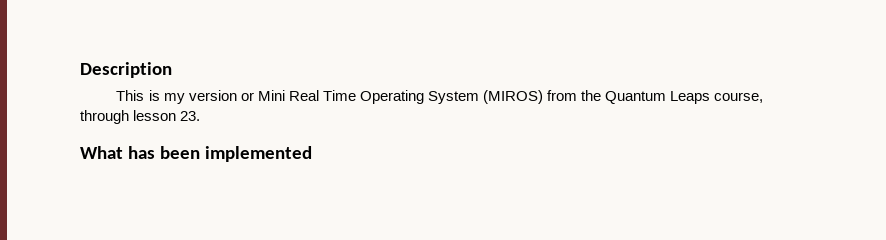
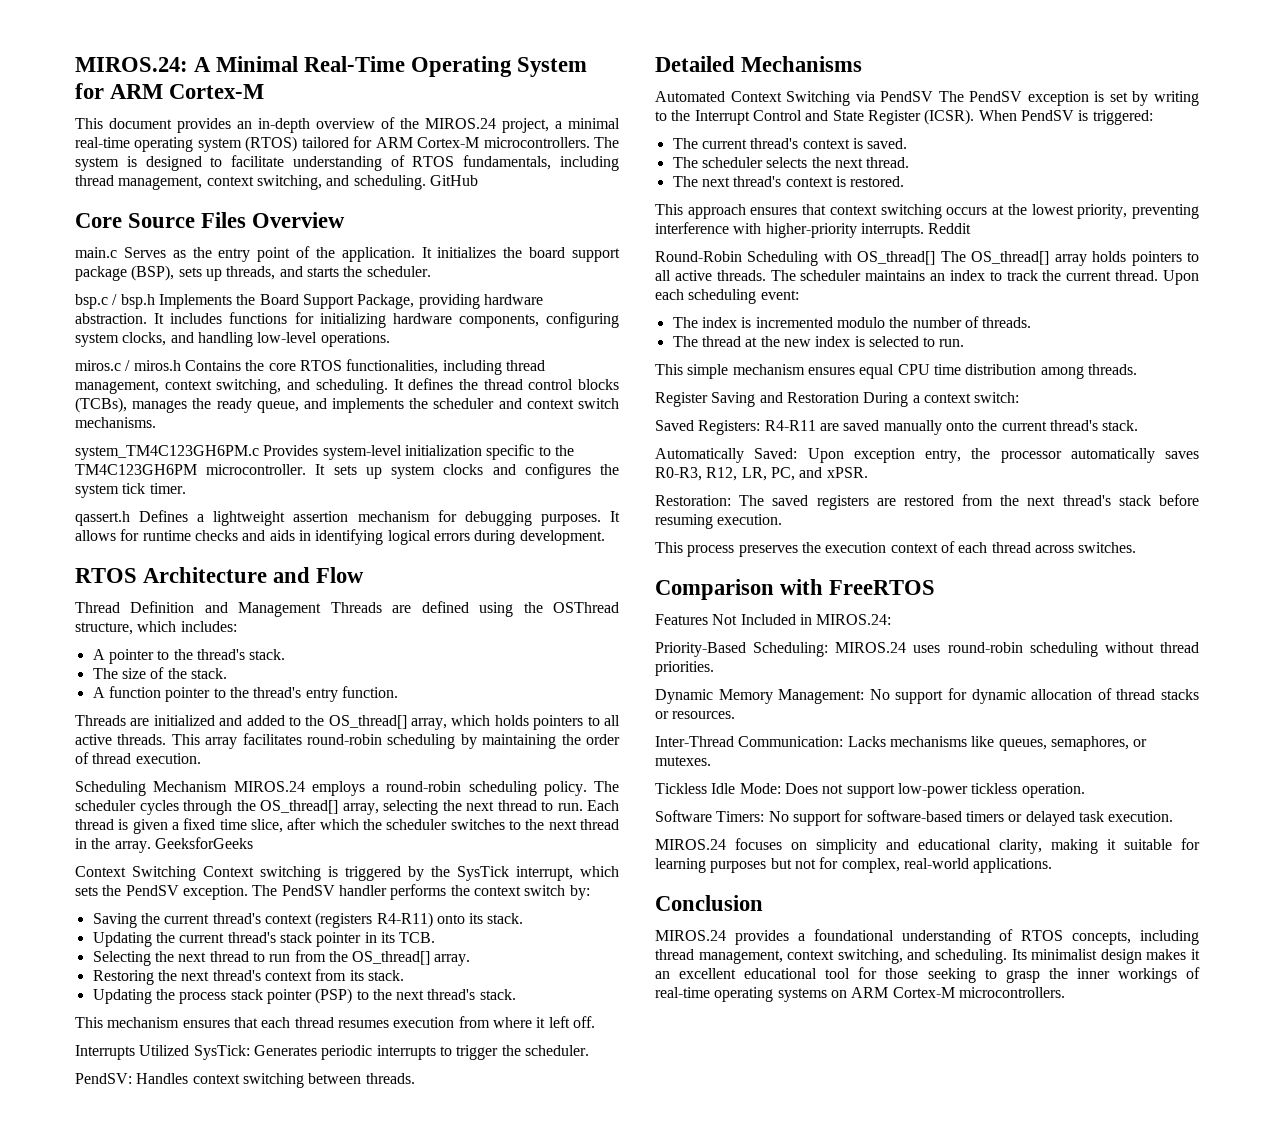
- Description
- This is my version or Mini Real Time Operating System (MIROS) from the Quantum Leaps course, through lesson 23.
- What has been implemented
+ MIROS.24: A Minimal Real-Time Operating System for ARM Cortex-M
+ This document provides an in-depth overview of the MIROS.24 project, a minimal real-time operating system (RTOS) tailored for ARM Cortex-M microcontrollers. The system is designed to facilitate understanding of RTOS fundamentals, including thread management, context switching, and scheduling. GitHub
+ Core Source Files Overview
+ main.c Serves as the entry point of the application. It initializes the board support package (BSP), sets up threads, and starts the scheduler.
+ bsp.c / bsp.h Implements the Board Support Package, providing hardware abstraction. It includes functions for initializing hardware components, configuring system clocks, and handling low-level operations.
+ miros.c / miros.h Contains the core RTOS functionalities, including thread management, context switching, and scheduling. It defines the thread control blocks (TCBs), manages the ready queue, and implements the scheduler and context switch mechanisms.
+ system_TM4C123GH6PM.c Provides system-level initialization specific to the TM4C123GH6PM microcontroller. It sets up system clocks and configures the system tick timer.
+ qassert.h Defines a lightweight assertion mechanism for debugging purposes. It allows for runtime checks and aids in identifying logical errors during development.
+ RTOS Architecture and Flow
+ Thread Definition and Management Threads are defined using the OSThread structure, which includes:
+ A pointer to the thread's stack.
+ The size of the stack.
+ A function pointer to the thread's entry function.
+ Threads are initialized and added to the OS_thread[] array, which holds pointers to all active threads. This array facilitates round-robin scheduling by maintaining the order of thread execution.
+ Scheduling Mechanism MIROS.24 employs a round-robin scheduling policy. The scheduler cycles through the OS_thread[] array, selecting the next thread to run. Each thread is given a fixed time slice, after which the scheduler switches to the next thread in the array. GeeksforGeeks
+ Context Switching Context switching is triggered by the SysTick interrupt, which sets the PendSV exception. The PendSV handler performs the context switch by:
+ Saving the current thread's context (registers R4-R11) onto its stack.
+ Updating the current thread's stack pointer in its TCB.
+ Selecting the next thread to run from the OS_thread[] array.
+ Restoring the next thread's context from its stack.
+ Updating the process stack pointer (PSP) to the next thread's stack.
+ This mechanism ensures that each thread resumes execution from where it left off.
+ Interrupts Utilized SysTick: Generates periodic interrupts to trigger the scheduler.
+ PendSV: Handles context switching between threads.
+ Detailed Mechanisms
+ Automated Context Switching via PendSV The PendSV exception is set by writing to the Interrupt Control and State Register (ICSR). When PendSV is triggered:
+ The current thread's context is saved.
+ The scheduler selects the next thread.
+ The next thread's context is restored.
+ This approach ensures that context switching occurs at the lowest priority, preventing interference with higher-priority interrupts. Reddit
+ Round-Robin Scheduling with OS_thread[] The OS_thread[] array holds pointers to all active threads. The scheduler maintains an index to track the current thread. Upon each scheduling event:
+ The index is incremented modulo the number of threads.
+ The thread at the new index is selected to run.
+ This simple mechanism ensures equal CPU time distribution among threads.
+ Register Saving and Restoration During a context switch:
+ Saved Registers: R4-R11 are saved manually onto the current thread's stack.
+ Automatically Saved: Upon exception entry, the processor automatically saves R0-R3, R12, LR, PC, and xPSR.
+ Restoration: The saved registers are restored from the next thread's stack before resuming execution.
+ This process preserves the execution context of each thread across switches.
+ Comparison with FreeRTOS
+ Features Not Included in MIROS.24:
+ Priority-Based Scheduling: MIROS.24 uses round-robin scheduling without thread priorities.
+ Dynamic Memory Management: No support for dynamic allocation of thread stacks or resources.
+ Inter-Thread Communication: Lacks mechanisms like queues, semaphores, or mutexes.
+ Tickless Idle Mode: Does not support low-power tickless operation.
+ Software Timers: No support for software-based timers or delayed task execution.
+ MIROS.24 focuses on simplicity and educational clarity, making it suitable for learning purposes but not for complex, real-world applications.
+ Conclusion
+ MIROS.24 provides a foundational understanding of RTOS concepts, including thread management, context switching, and scheduling. Its minimalist design makes it an excellent educational tool for those seeking to grasp the inner workings of real-time operating systems on ARM Cortex-M microcontrollers.

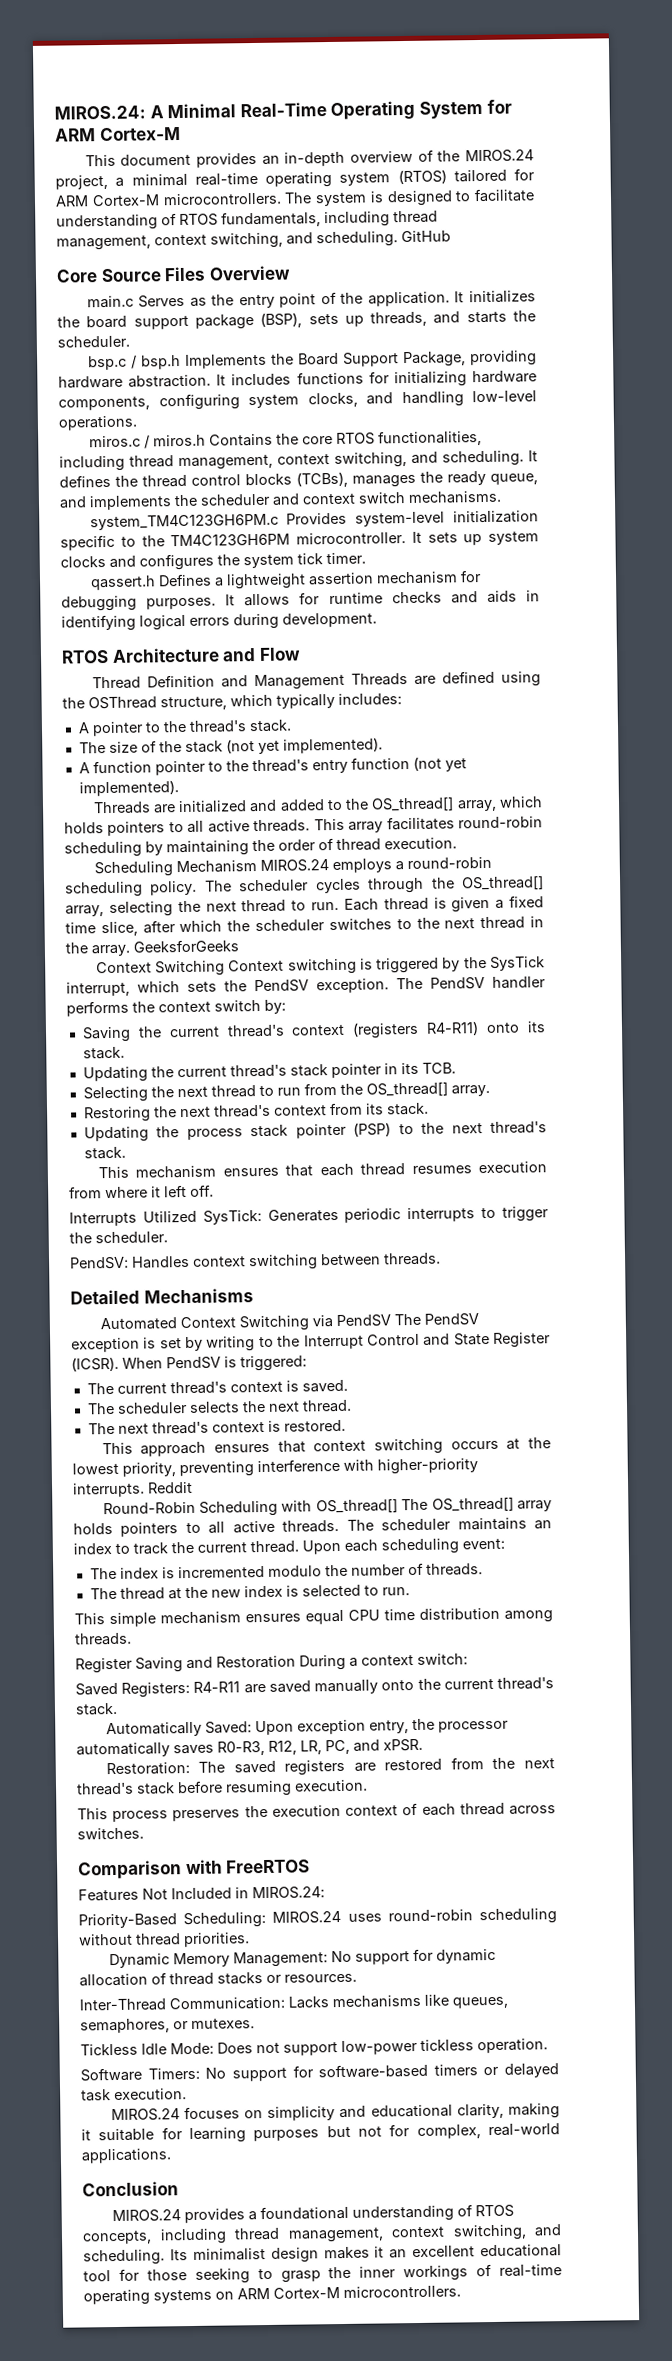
- Thread Definition and Management Threads are defined using the OSThread structure, which includes:
+ Thread Definition and Management Threads are defined using the OSThread structure, which typically includes:
- The size of the stack.
+ The size of the stack (not yet implemented).
- A function pointer to the thread's entry function.
+ A function pointer to the thread's entry function (not yet implemented).

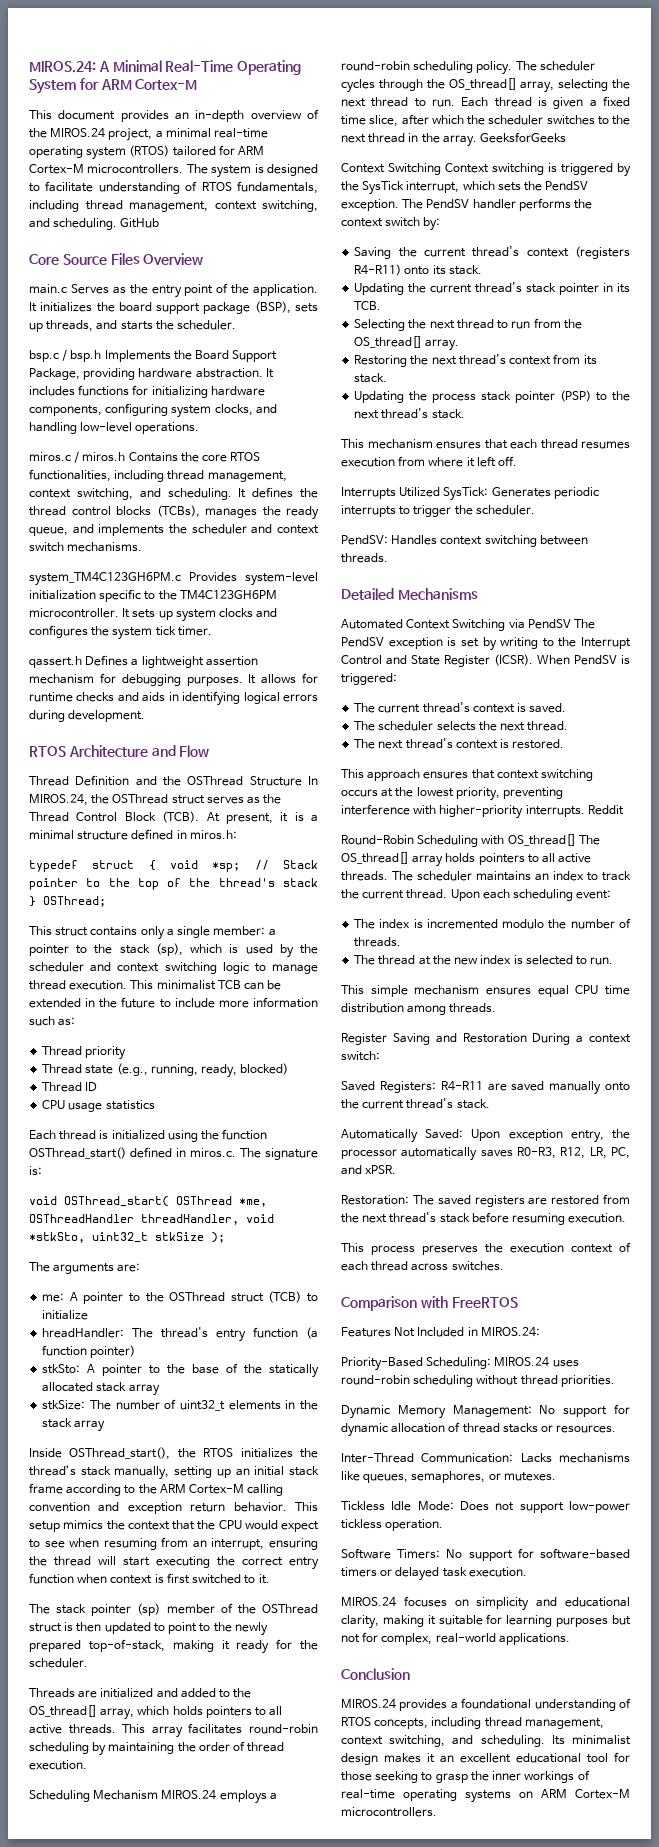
- Thread Definition and Management Threads are defined using the OSThread structure, which typically includes:
- A pointer to the thread's stack.
- The size of the stack (not yet implemented).
- A function pointer to the thread's entry function (not yet implemented).
+ Thread Definition and the OSThread Structure In MIROS.24, the OSThread struct serves as the Thread Control Block (TCB). At present, it is a minimal structure defined in miros.h:
+ typedef struct { void *sp; // Stack pointer to the top of the thread's stack } OSThread;
+ This struct contains only a single member: a pointer to the stack (sp), which is used by the scheduler and context switching logic to manage thread execution. This minimalist TCB can be extended in the future to include more information such as:
+ Thread priority
+ Thread state (e.g., running, ready, blocked)
+ Thread ID
+ CPU usage statistics
+ Each thread is initialized using the function OSThread_start() defined in miros.c. The signature is:
+ void OSThread_start( OSThread *me, OSThreadHandler threadHandler, void *stkSto, uint32_t stkSize );
+ The arguments are:
+ me: A pointer to the OSThread struct (TCB) to initialize
+ hreadHandler: The thread's entry function (a function pointer)
+ stkSto: A pointer to the base of the statically allocated stack array
+ stkSize: The number of uint32_t elements in the stack array
+ Inside OSThread_start(), the RTOS initializes the thread’s stack manually, setting up an initial stack frame according to the ARM Cortex-M calling convention and exception return behavior. This setup mimics the context that the CPU would expect to see when resuming from an interrupt, ensuring the thread will start executing the correct entry function when context is first switched to it.
+ The stack pointer (sp) member of the OSThread struct is then updated to point to the newly prepared top-of-stack, making it ready for the scheduler.

